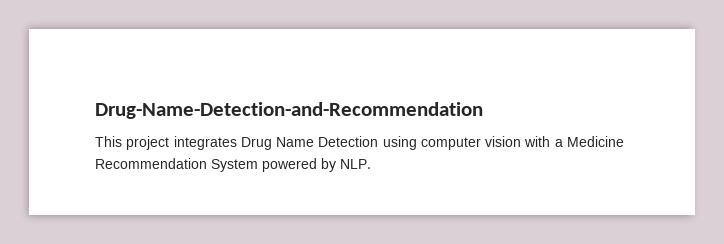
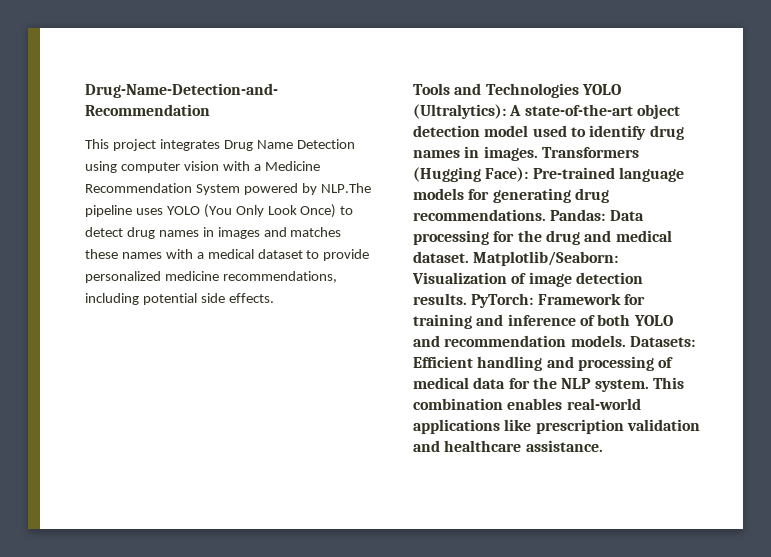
- This project integrates Drug Name Detection using computer vision with a Medicine Recommendation System powered by NLP.
+ This project integrates Drug Name Detection using computer vision with a Medicine Recommendation System powered by NLP.The pipeline uses YOLO (You Only Look Once) to detect drug names in images and matches these names with a medical dataset to provide personalized medicine recommendations, including potential side effects.
+ Tools and Technologies YOLO (Ultralytics): A state-of-the-art object detection model used to identify drug names in images. Transformers (Hugging Face): Pre-trained language models for generating drug recommendations. Pandas: Data processing for the drug and medical dataset. Matplotlib/Seaborn: Visualization of image detection results. PyTorch: Framework for training and inference of both YOLO and recommendation models. Datasets: Efficient handling and processing of medical data for the NLP system. This combination enables real-world applications like prescription validation and healthcare assistance.

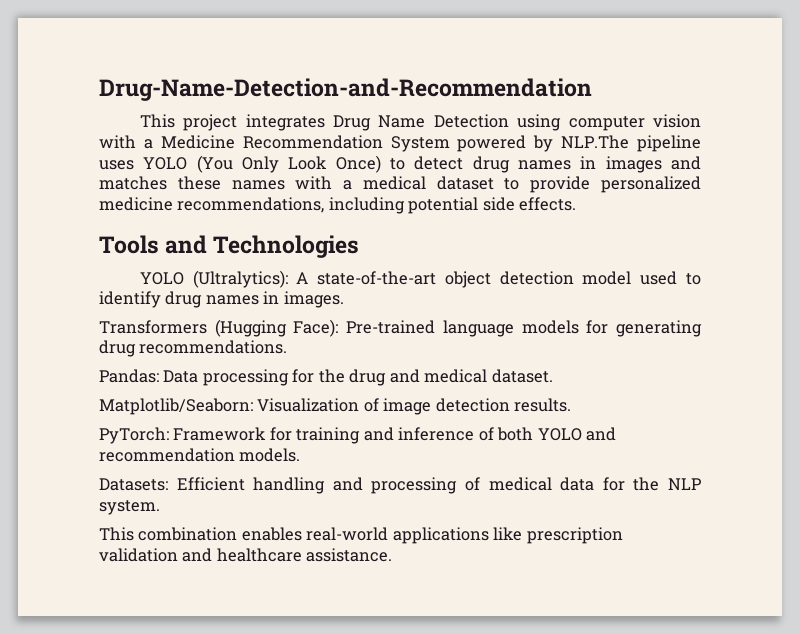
- Tools and Technologies YOLO (Ultralytics):
+ Tools and Technologies
+ YOLO (Ultralytics):
- A state-of-the-art object detection model used to identify drug names in images. Transformers (Hugging Face):
+ A state-of-the-art object detection model used to identify drug names in images.
+ Transformers (Hugging Face):
- Pre-trained language models for generating drug recommendations. Pandas:
+ Pre-trained language models for generating drug recommendations.
+ Pandas:
- Data processing for the drug and medical dataset. Matplotlib/Seaborn:
+ Data processing for the drug and medical dataset.
+ Matplotlib/Seaborn:
- Visualization of image detection results. PyTorch:
+ Visualization of image detection results.
+ PyTorch:
- Framework for training and inference of both YOLO and recommendation models. Datasets:
+ Framework for training and inference of both YOLO and recommendation models.
+ Datasets:
- Efficient handling and processing of medical data for the NLP system. This combination enables real-world applications like prescription validation and healthcare assistance.
+ Efficient handling and processing of medical data for the NLP system.
+ This combination enables real-world applications like prescription validation and healthcare assistance.

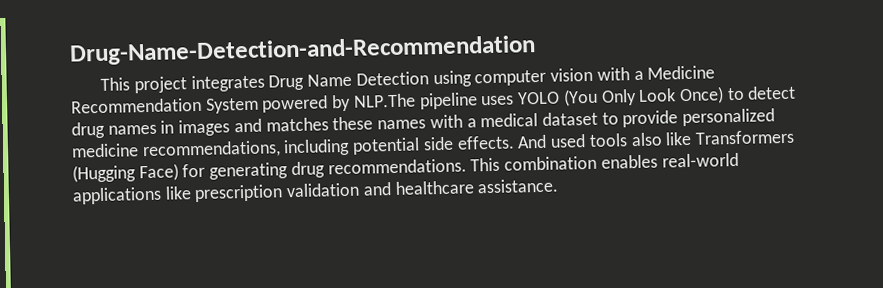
- This project integrates Drug Name Detection using computer vision with a Medicine Recommendation System powered by NLP.The pipeline uses YOLO (You Only Look Once) to detect drug names in images and matches these names with a medical dataset to provide personalized medicine recommendations, including potential side effects.
- Tools and Technologies
- YOLO (Ultralytics): A state-of-the-art object detection model used to identify drug names in images.
- Transformers (Hugging Face): Pre-trained language models for generating drug recommendations.
- Pandas: Data processing for the drug and medical dataset.
- Matplotlib/Seaborn: Visualization of image detection results.
- PyTorch: Framework for training and inference of both YOLO and recommendation models.
- Datasets: Efficient handling and processing of medical data for the NLP system.
- This combination enables real-world applications like prescription validation and healthcare assistance.
+ This project integrates Drug Name Detection using computer vision with a Medicine Recommendation System powered by NLP.The pipeline uses YOLO (You Only Look Once) to detect drug names in images and matches these names with a medical dataset to provide personalized medicine recommendations, including potential side effects. And used tools also like Transformers (Hugging Face) for generating drug recommendations. This combination enables real-world applications like prescription validation and healthcare assistance.

